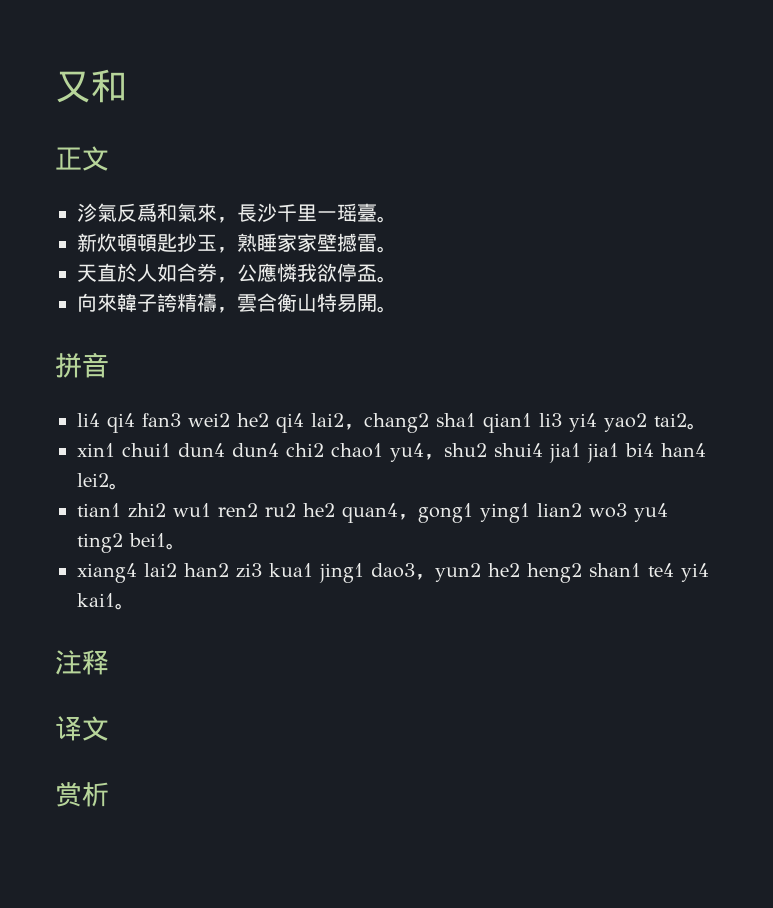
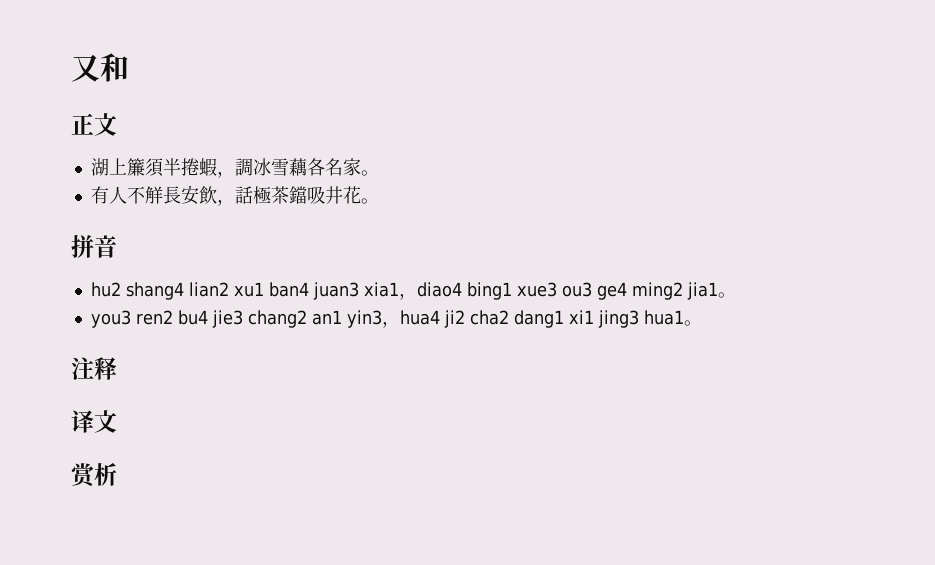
- 沴氣反爲和氣來，長沙千里一瑶臺。
- 新炊頓頓匙抄玉，熟睡家家壁撼雷。
- 天直於人如合券，公應憐我欲停盃。
- 向來韓子誇精禱，雲合衡山特易開。
+ 湖上簾須半捲蝦，調冰雪藕各名家。
+ 有人不觧長安飲，話極茶鐺吸井花。
  拼音
- li4 qi4 fan3 wei2 he2 qi4 lai2，chang2 sha1 qian1 li3 yi4 yao2 tai2。
- xin1 chui1 dun4 dun4 chi2 chao1 yu4，shu2 shui4 jia1 jia1 bi4 han4 lei2。
- tian1 zhi2 wu1 ren2 ru2 he2 quan4，gong1 ying1 lian2 wo3 yu4 ting2 bei1。
- xiang4 lai2 han2 zi3 kua1 jing1 dao3，yun2 he2 heng2 shan1 te4 yi4 kai1。
+ hu2 shang4 lian2 xu1 ban4 juan3 xia1，diao4 bing1 xue3 ou3 ge4 ming2 jia1。
+ you3 ren2 bu4 jie3 chang2 an1 yin3，hua4 ji2 cha2 dang1 xi1 jing3 hua1。

